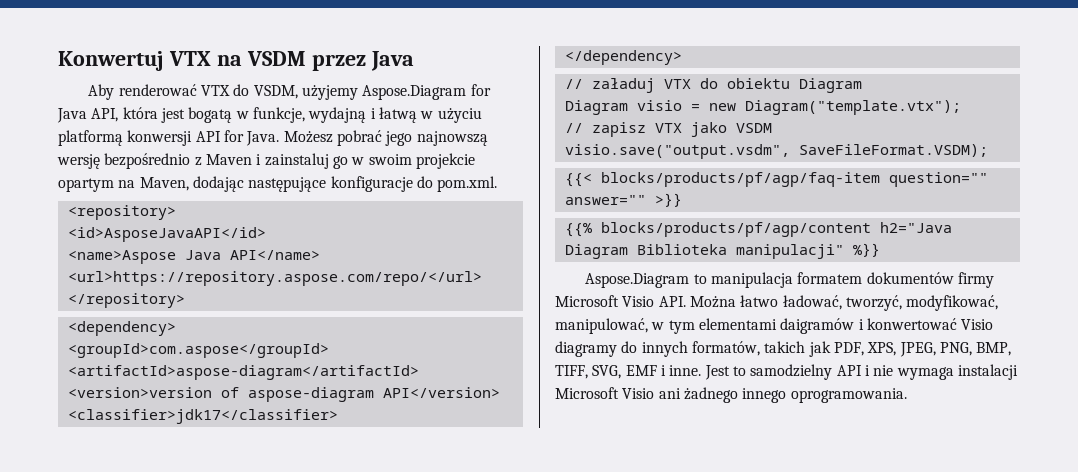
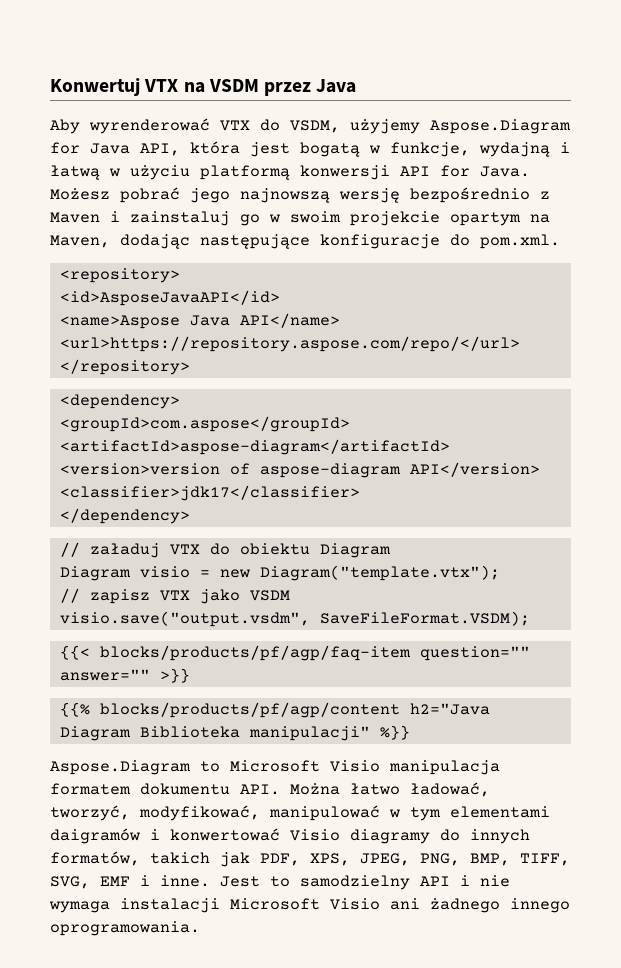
- Aby renderować VTX do VSDM, użyjemy Aspose.Diagram for Java API, która jest bogatą w funkcje, wydajną i łatwą w użyciu platformą konwersji API for Java.
+ Aby wyrenderować VTX do VSDM, użyjemy Aspose.Diagram for Java API, która jest bogatą w funkcje, wydajną i łatwą w użyciu platformą konwersji API for Java.
- Aspose.Diagram to manipulacja formatem dokumentów firmy Microsoft Visio API. Można łatwo ładować, tworzyć, modyfikować, manipulować, w tym elementami daigramów i konwertować Visio diagramy do innych formatów, takich jak PDF, XPS, JPEG, PNG, BMP, TIFF, SVG, EMF i inne.
+ Aspose.Diagram to Microsoft Visio manipulacja formatem dokumentu API. Można łatwo ładować, tworzyć, modyfikować, manipulować w tym elementami daigramów i konwertować Visio diagramy do innych formatów, takich jak PDF, XPS, JPEG, PNG, BMP, TIFF, SVG, EMF i inne.

